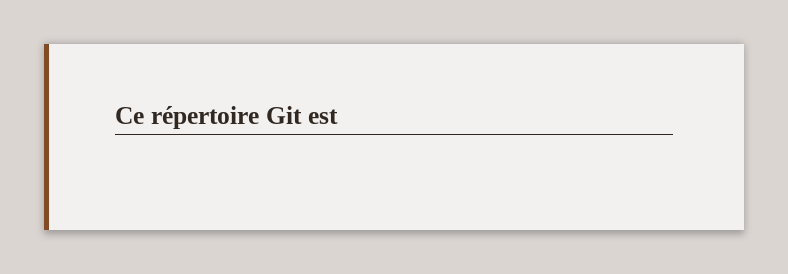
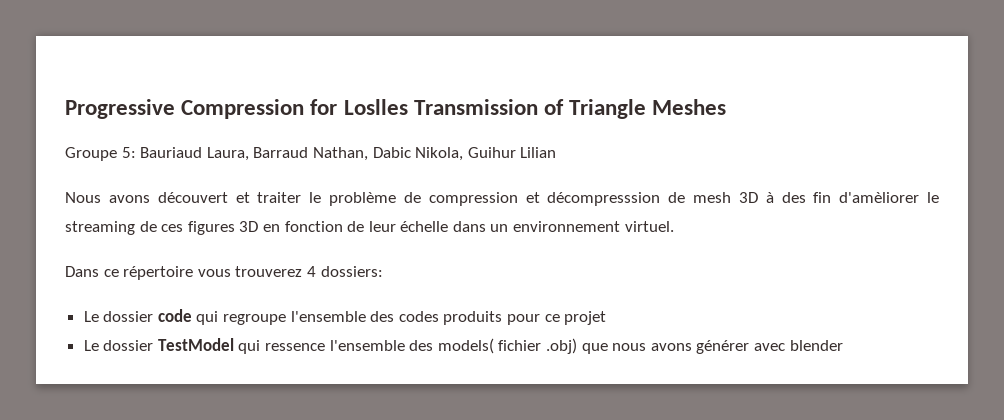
- Ce répertoire Git est
+ Progressive Compression for Loslles Transmission of Triangle Meshes
+ Groupe 5: Bauriaud Laura, Barraud Nathan, Dabic Nikola, Guihur Lilian
+ Nous avons découvert et traiter le problème de compression et décompresssion de mesh 3D à des fin d'amèliorer le streaming de ces figures 3D en fonction de leur échelle dans un environnement virtuel.
+ Dans ce répertoire vous trouverez 4 dossiers:
+ Le dossier code qui regroupe l'ensemble des codes produits pour ce projet
+ Le dossier TestModel qui ressence l'ensemble des models( fichier .obj) que nous avons générer avec blender

